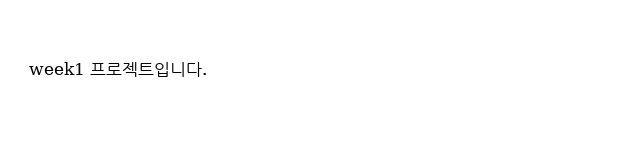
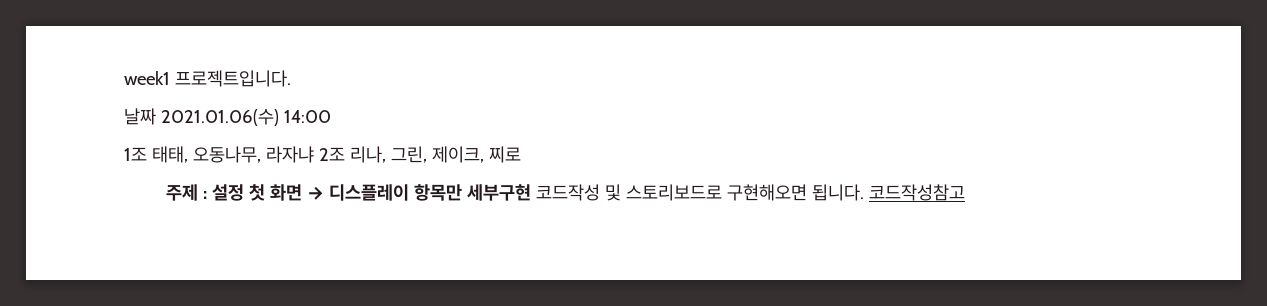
+ 날짜 2021.01.06(수) 14:00
+ 1조 태태, 오동나무, 라자냐 2조 리나, 그린, 제이크, 찌로
+ 주제 : 설정 첫 화면 → 디스플레이 항목만 세부구현 코드작성 및 스토리보드로 구현해오면 됩니다. 코드작성참고

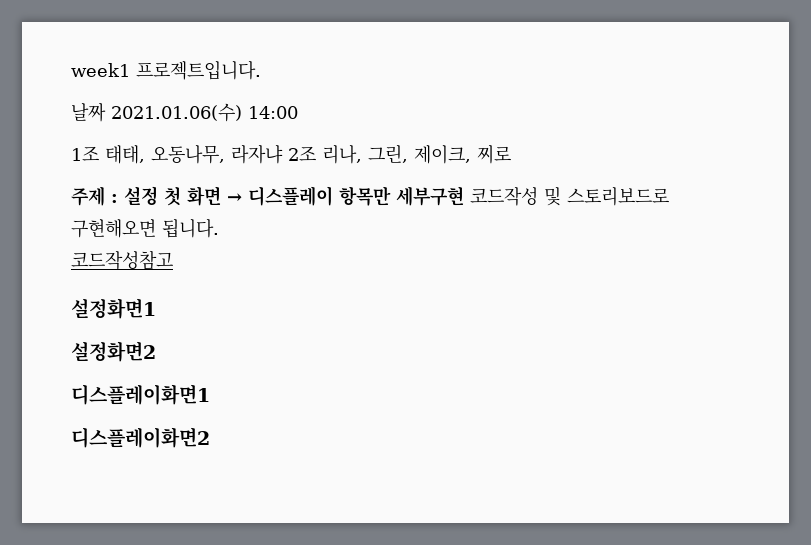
- 주제 : 설정 첫 화면 → 디스플레이 항목만 세부구현 코드작성 및 스토리보드로 구현해오면 됩니다. 코드작성참고
+ 주제 : 설정 첫 화면 → 디스플레이 항목만 세부구현 코드작성 및 스토리보드로 구현해오면 됩니다.
+ 코드작성참고
+ 설정화면1
+ 설정화면2
+ 디스플레이화면1
+ 디스플레이화면2

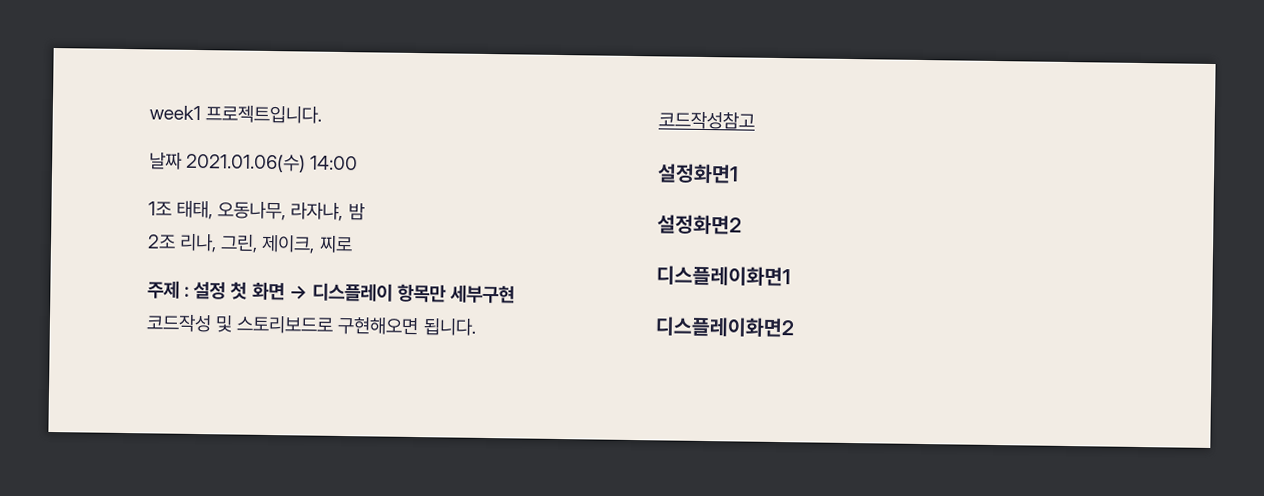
- 1조 태태, 오동나무, 라자냐 2조 리나, 그린, 제이크, 찌로
+ 1조 태태, 오동나무, 라자냐, 밤
+ 2조 리나, 그린, 제이크, 찌로
- 주제 : 설정 첫 화면 → 디스플레이 항목만 세부구현 코드작성 및 스토리보드로 구현해오면 됩니다.
+ 주제 : 설정 첫 화면 → 디스플레이 항목만 세부구현
+ 코드작성 및 스토리보드로 구현해오면 됩니다.

